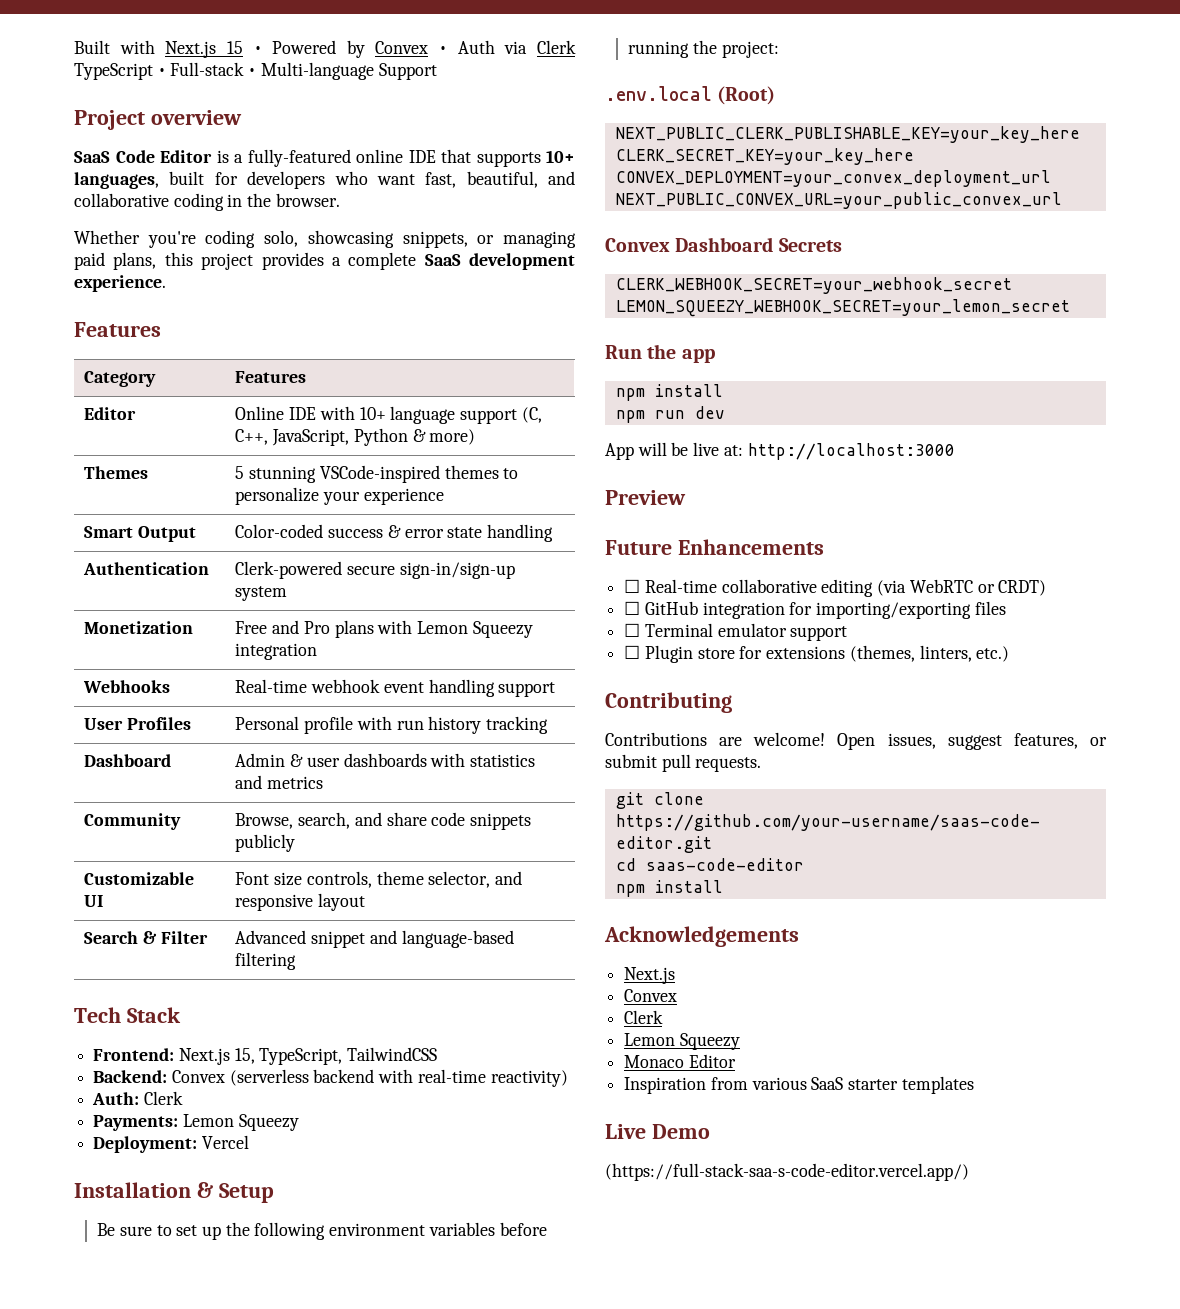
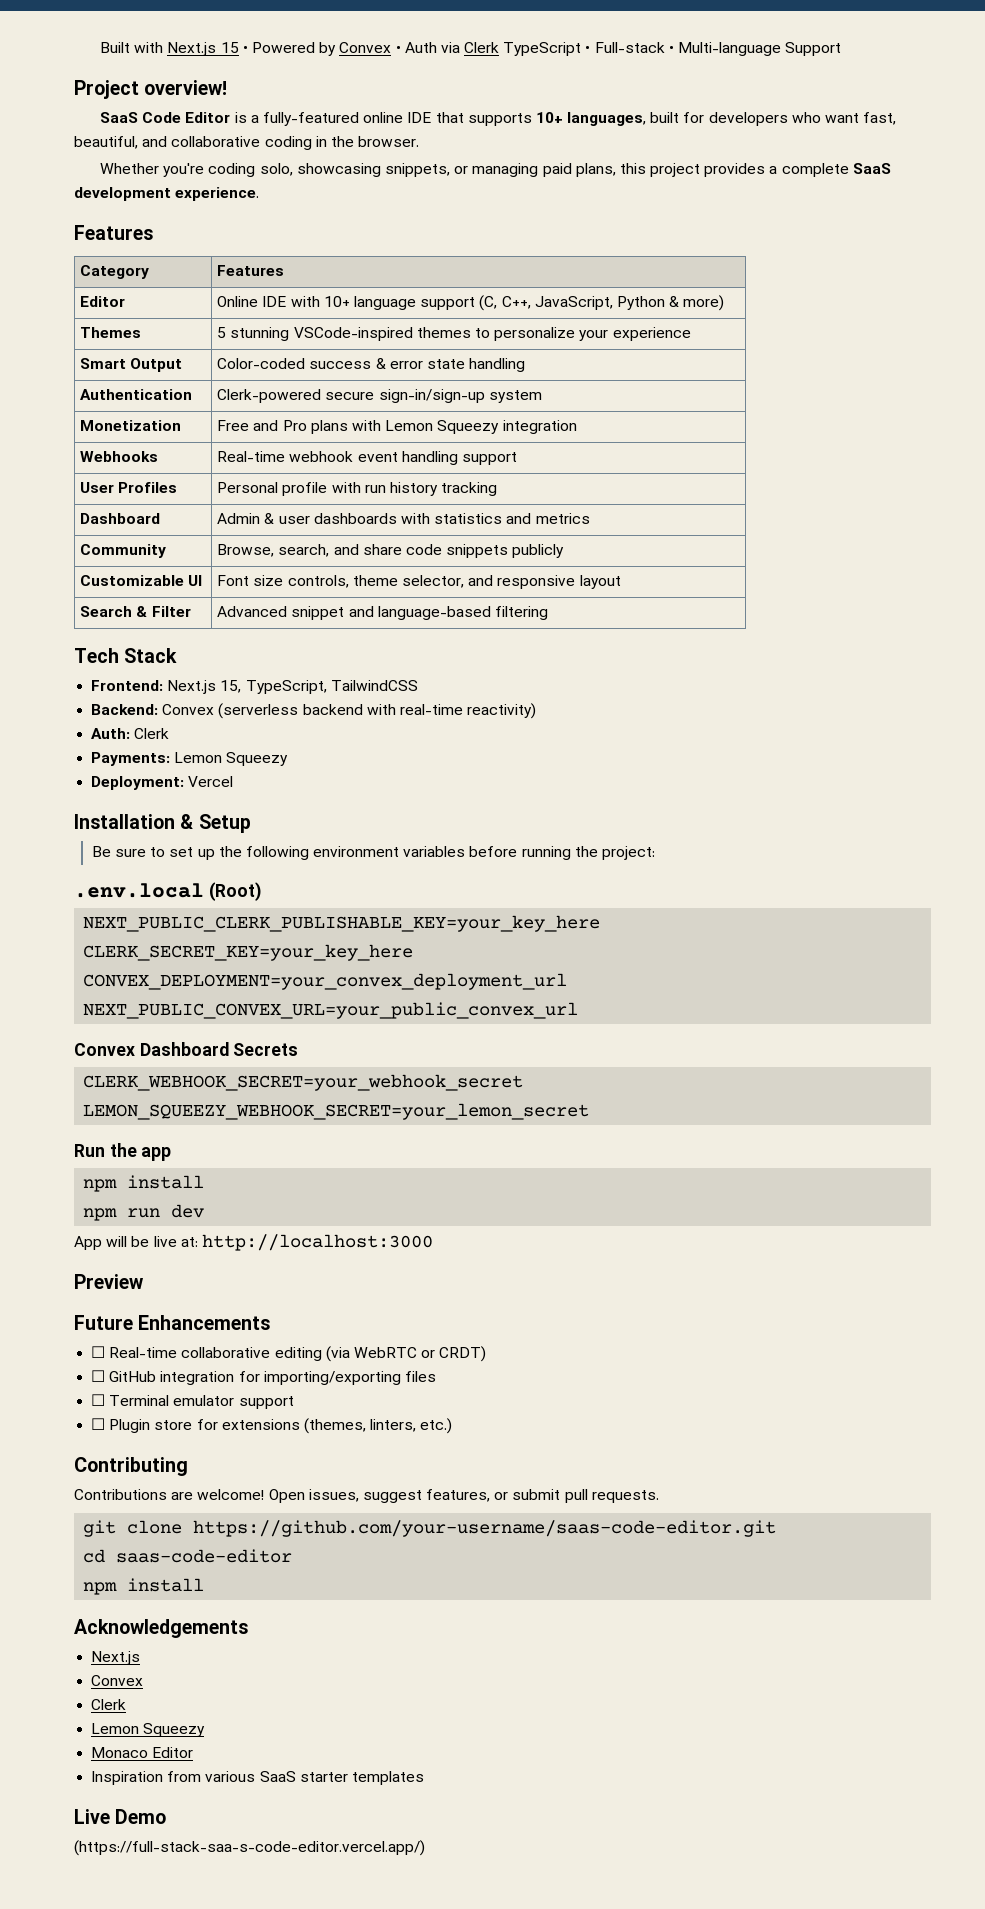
- Project overview
+ Project overview!

